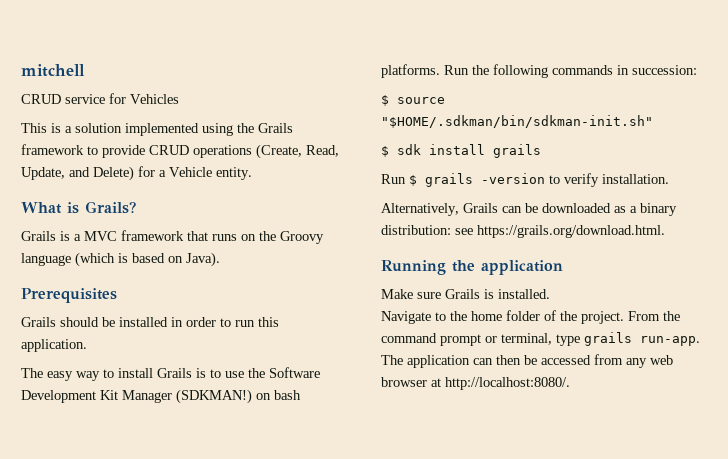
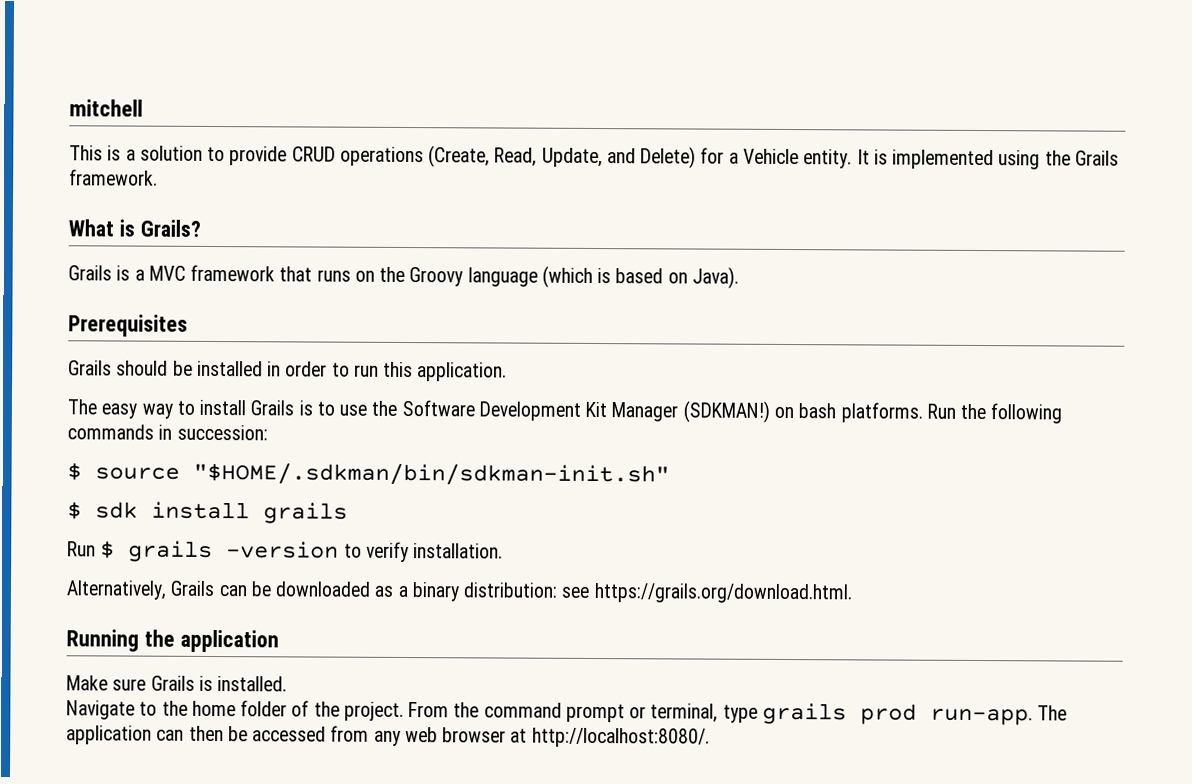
- CRUD service for Vehicles
- This is a solution implemented using the Grails framework to provide CRUD operations (Create, Read, Update, and Delete) for a Vehicle entity.
+ This is a solution to provide CRUD operations (Create, Read, Update, and Delete) for a Vehicle entity. It is implemented using the Grails framework.
- From the command prompt or terminal, type grails run-app.
+ From the command prompt or terminal, type grails prod run-app.

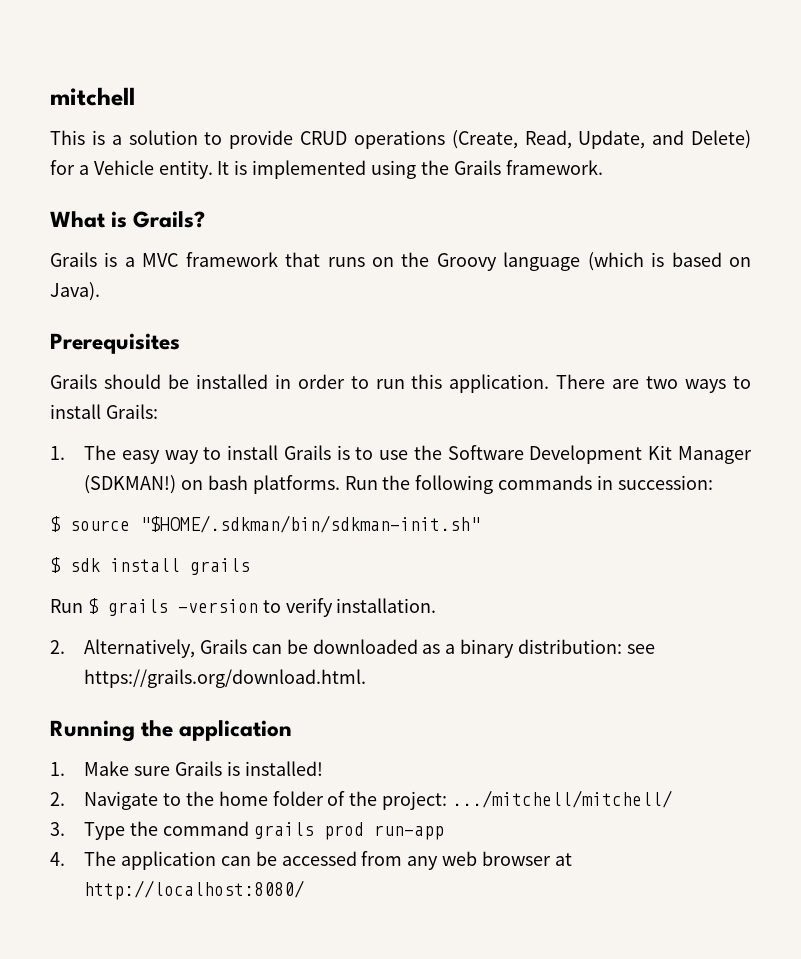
- Grails should be installed in order to run this application.
- The easy way to install Grails is to use the Software Development Kit Manager (SDKMAN!) on bash platforms.
+ Grails should be installed in order to run this application. There are two ways to install Grails:
+ 1. The easy way to install Grails is to use the Software Development Kit Manager (SDKMAN!) on bash platforms.
- Alternatively, Grails can be downloaded as a binary distribution: see https://grails.org/download.html.
+ 2. Alternatively, Grails can be downloaded as a binary distribution: see https://grails.org/download.html.
- Make sure Grails is installed.
- Navigate to the home folder of the project. From the command prompt or terminal, type grails prod run-app. The application can then be accessed from any web browser at http://localhost:8080/.
+ 1. Make sure Grails is installed!
+ 2. Navigate to the home folder of the project: .../mitchell/mitchell/
+ 3. Type the command grails prod run-app
+ 4. The application can be accessed from any web browser at http://localhost:8080/

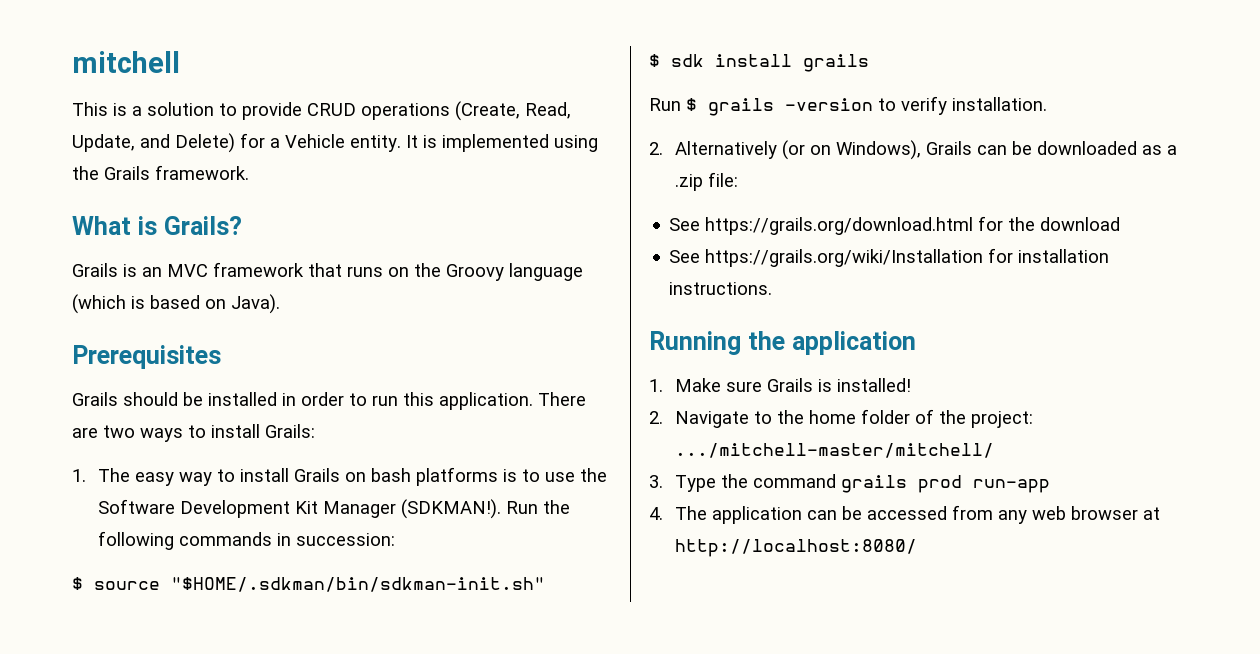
- Grails is a MVC framework that runs on the Groovy language (which is based on Java).
+ Grails is an MVC framework that runs on the Groovy language (which is based on Java).
- 1. The easy way to install Grails is to use the Software Development Kit Manager (SDKMAN!) on bash platforms.
+ 1. The easy way to install Grails on bash platforms is to use the Software Development Kit Manager (SDKMAN!).
- 2. Alternatively, Grails can be downloaded as a binary distribution: see https://grails.org/download.html.
+ 2. Alternatively (or on Windows), Grails can be downloaded as a .zip file:
+ See https://grails.org/download.html for the download
+ See https://grails.org/wiki/Installation for installation instructions.
- 2. Navigate to the home folder of the project: .../mitchell/mitchell/
+ 2. Navigate to the home folder of the project: .../mitchell-master/mitchell/

